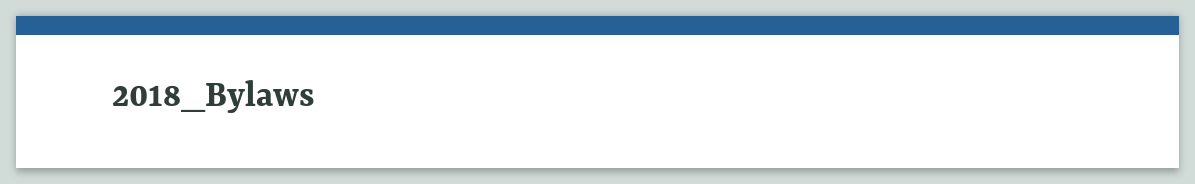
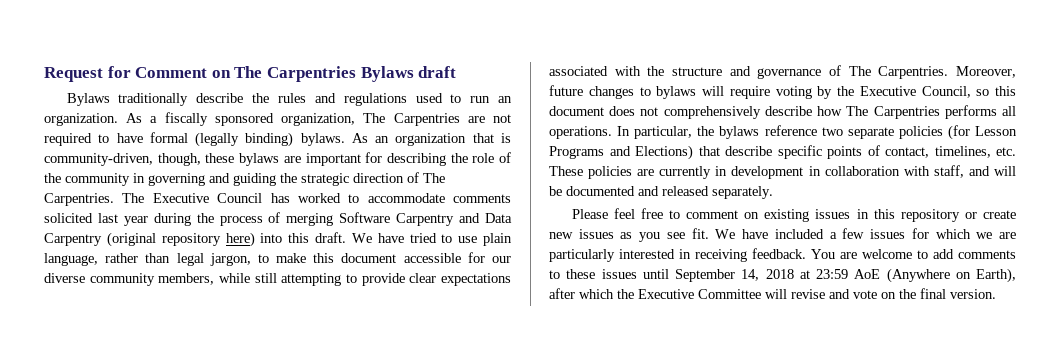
- 2018_Bylaws
+ Request for Comment on The Carpentries Bylaws draft
+ Bylaws traditionally describe the rules and regulations used to run an organization. As a fiscally sponsored organization, The Carpentries are not required to have formal (legally binding) bylaws. As an organization that is community-driven, though, these bylaws are important for describing the role of the community in governing and guiding the strategic direction of The Carpentries. The Executive Council has worked to accommodate comments solicited last year during the process of merging Software Carpentry and Data Carpentry (original repository here) into this draft. We have tried to use plain language, rather than legal jargon, to make this document accessible for our diverse community members, while still attempting to provide clear expectations associated with the structure and governance of The Carpentries. Moreover, future changes to bylaws will require voting by the Executive Council, so this document does not comprehensively describe how The Carpentries performs all operations. In particular, the bylaws reference two separate policies (for Lesson Programs and Elections) that describe specific points of contact, timelines, etc. These policies are currently in development in collaboration with staff, and will be documented and released separately.
+ Please feel free to comment on existing issues in this repository or create new issues as you see fit. We have included a few issues for which we are particularly interested in receiving feedback. You are welcome to add comments to these issues until September 14, 2018 at 23:59 AoE (Anywhere on Earth), after which the Executive Committee will revise and vote on the final version.

